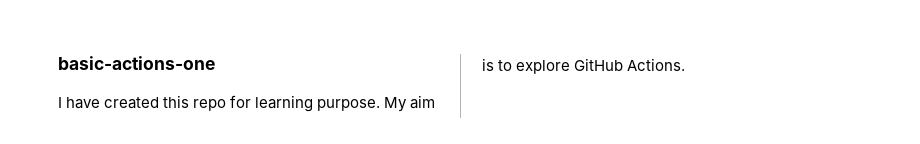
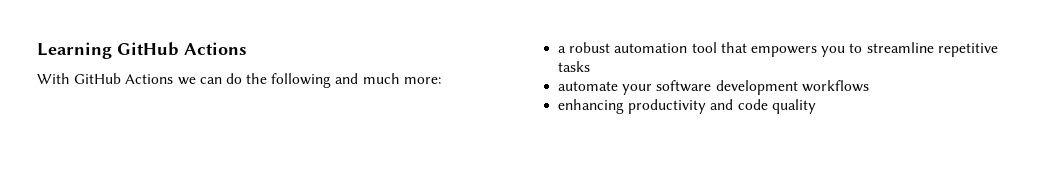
- basic-actions-one
- I have created this repo for learning purpose. My aim is to explore GitHub Actions.
+ Learning GitHub Actions
+ With GitHub Actions we can do the following and much more:
+ a robust automation tool that empowers you to streamline repetitive tasks
+ automate your software development workflows
+ enhancing productivity and code quality

